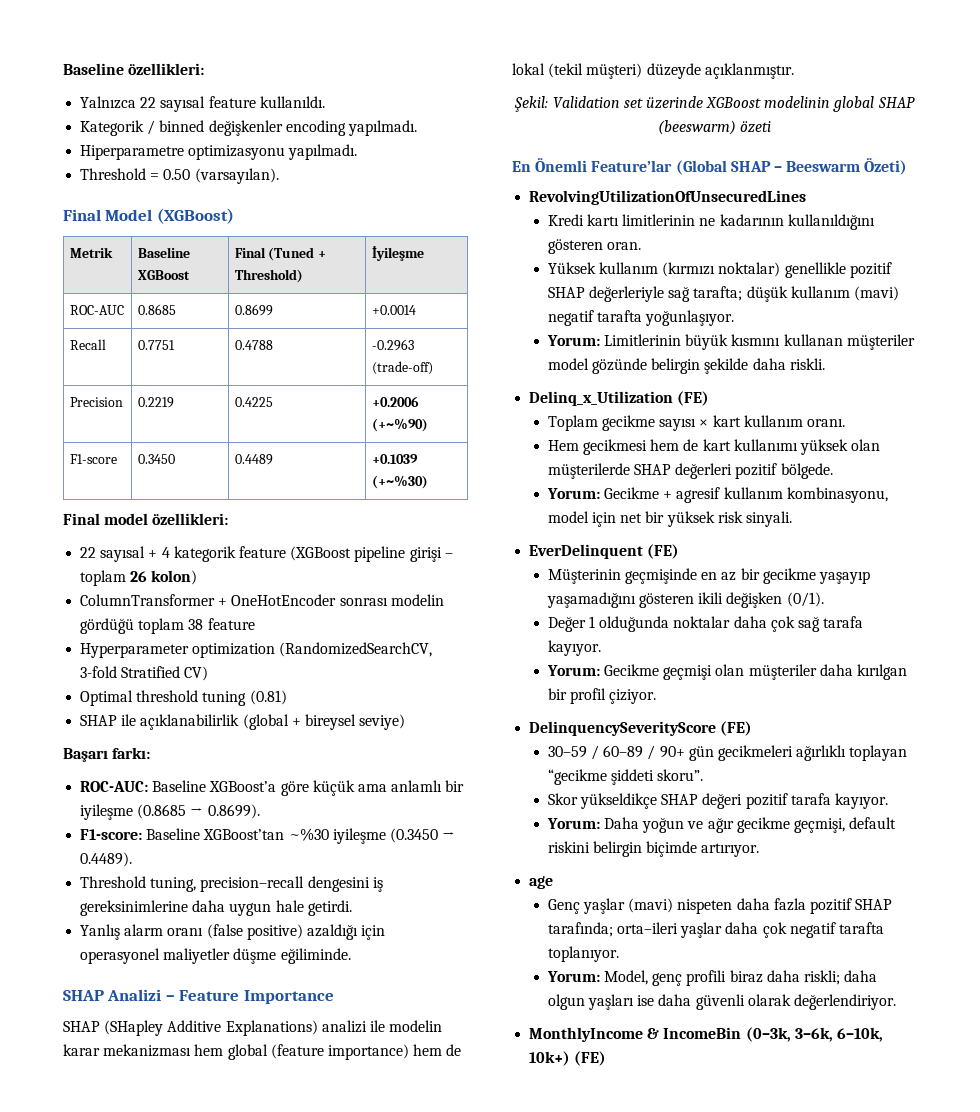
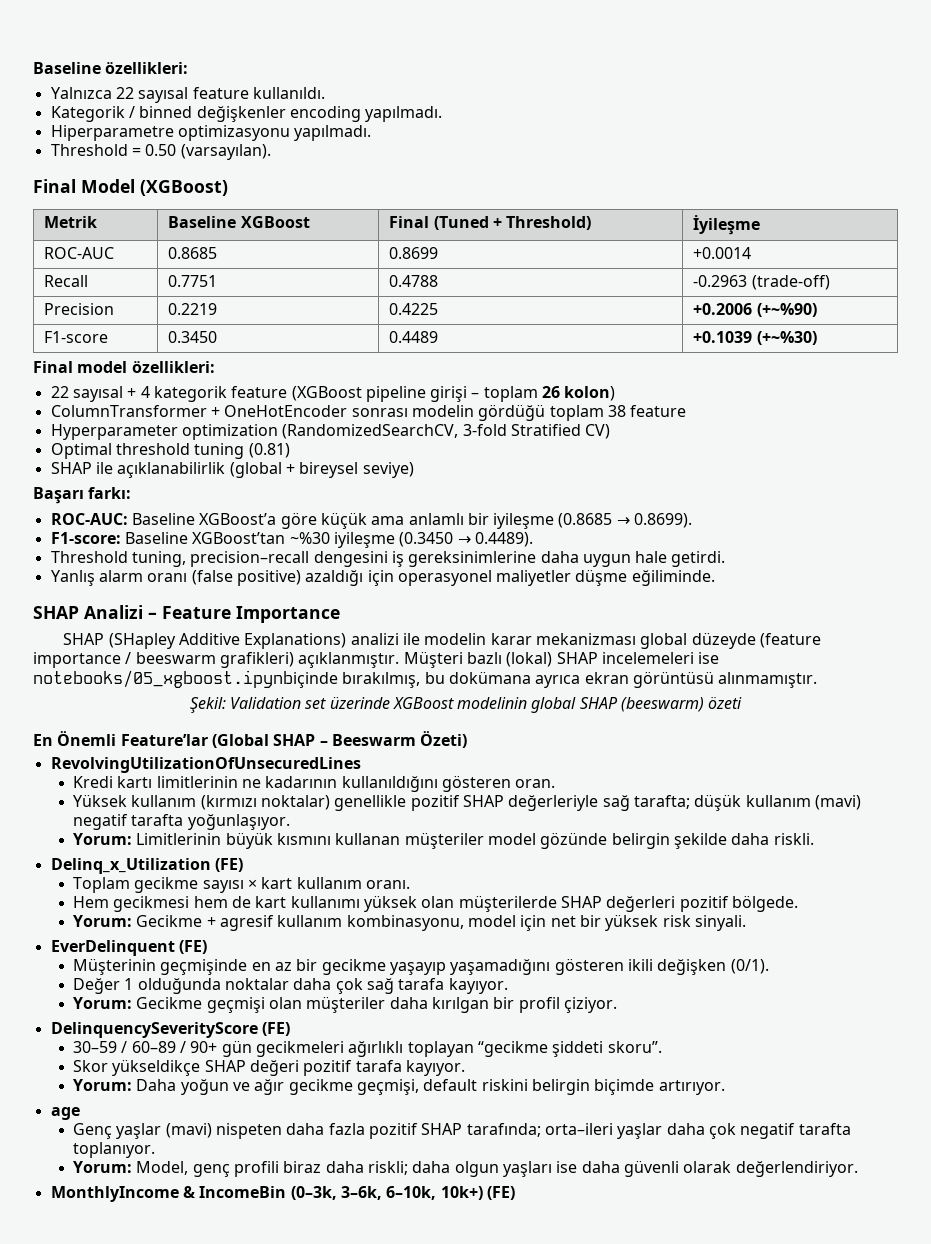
- SHAP (SHapley Additive Explanations) analizi ile modelin karar mekanizması hem global (feature importance) hem de lokal (tekil müşteri) düzeyde açıklanmıştır.
+ SHAP (SHapley Additive Explanations) analizi ile modelin karar mekanizması global düzeyde (feature importance / beeswarm grafikleri) açıklanmıştır. Müşteri bazlı (lokal) SHAP incelemeleri ise notebooks/05_xgboost.ipynbiçinde bırakılmış, bu dokümana ayrıca ekran görüntüsü alınmamıştır.

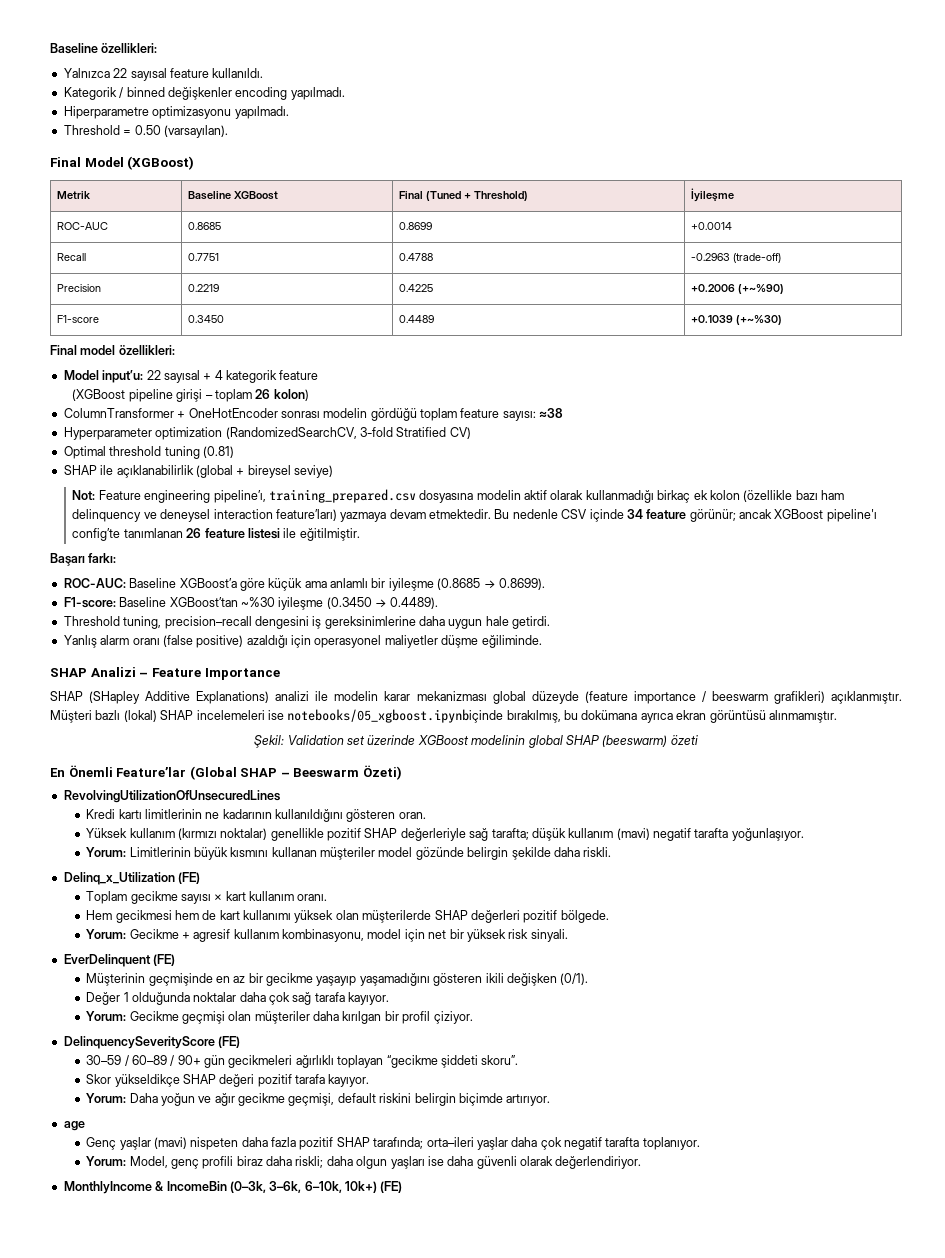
- 22 sayısal + 4 kategorik feature (XGBoost pipeline girişi – toplam 26 kolon)
+ Model input’u: 22 sayısal + 4 kategorik feature
+ (XGBoost pipeline girişi – toplam 26 kolon)
- ColumnTransformer + OneHotEncoder sonrası modelin gördüğü toplam 38 feature
+ ColumnTransformer + OneHotEncoder sonrası modelin gördüğü toplam feature sayısı: ≈38
+ Not: Feature engineering pipeline’ı, training_prepared.csv dosyasına modelin aktif olarak kullanmadığı birkaç ek kolon (özellikle bazı ham delinquency ve deneysel interaction feature’ları) yazmaya devam etmektedir. Bu nedenle CSV içinde 34 feature görünür; ancak XGBoost pipeline'ı config’te tanımlanan 26 feature listesi ile eğitilmiştir.

